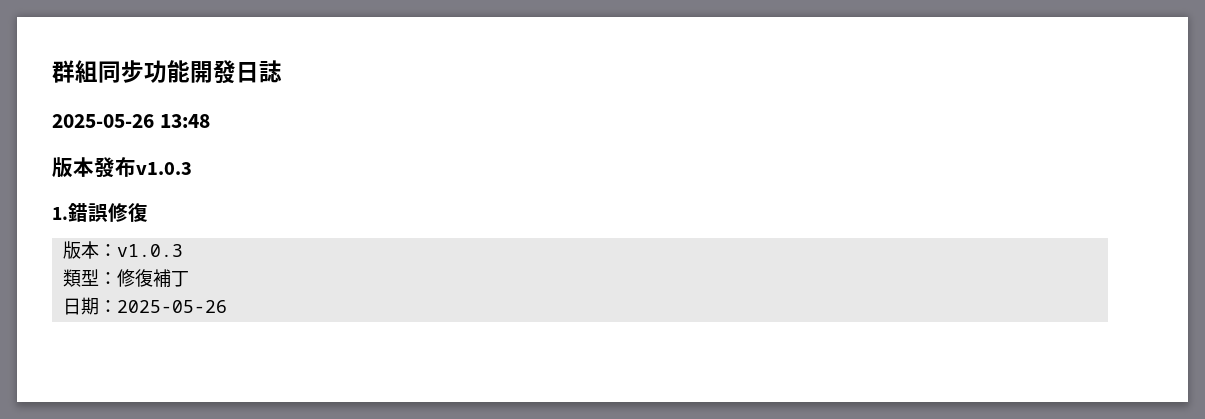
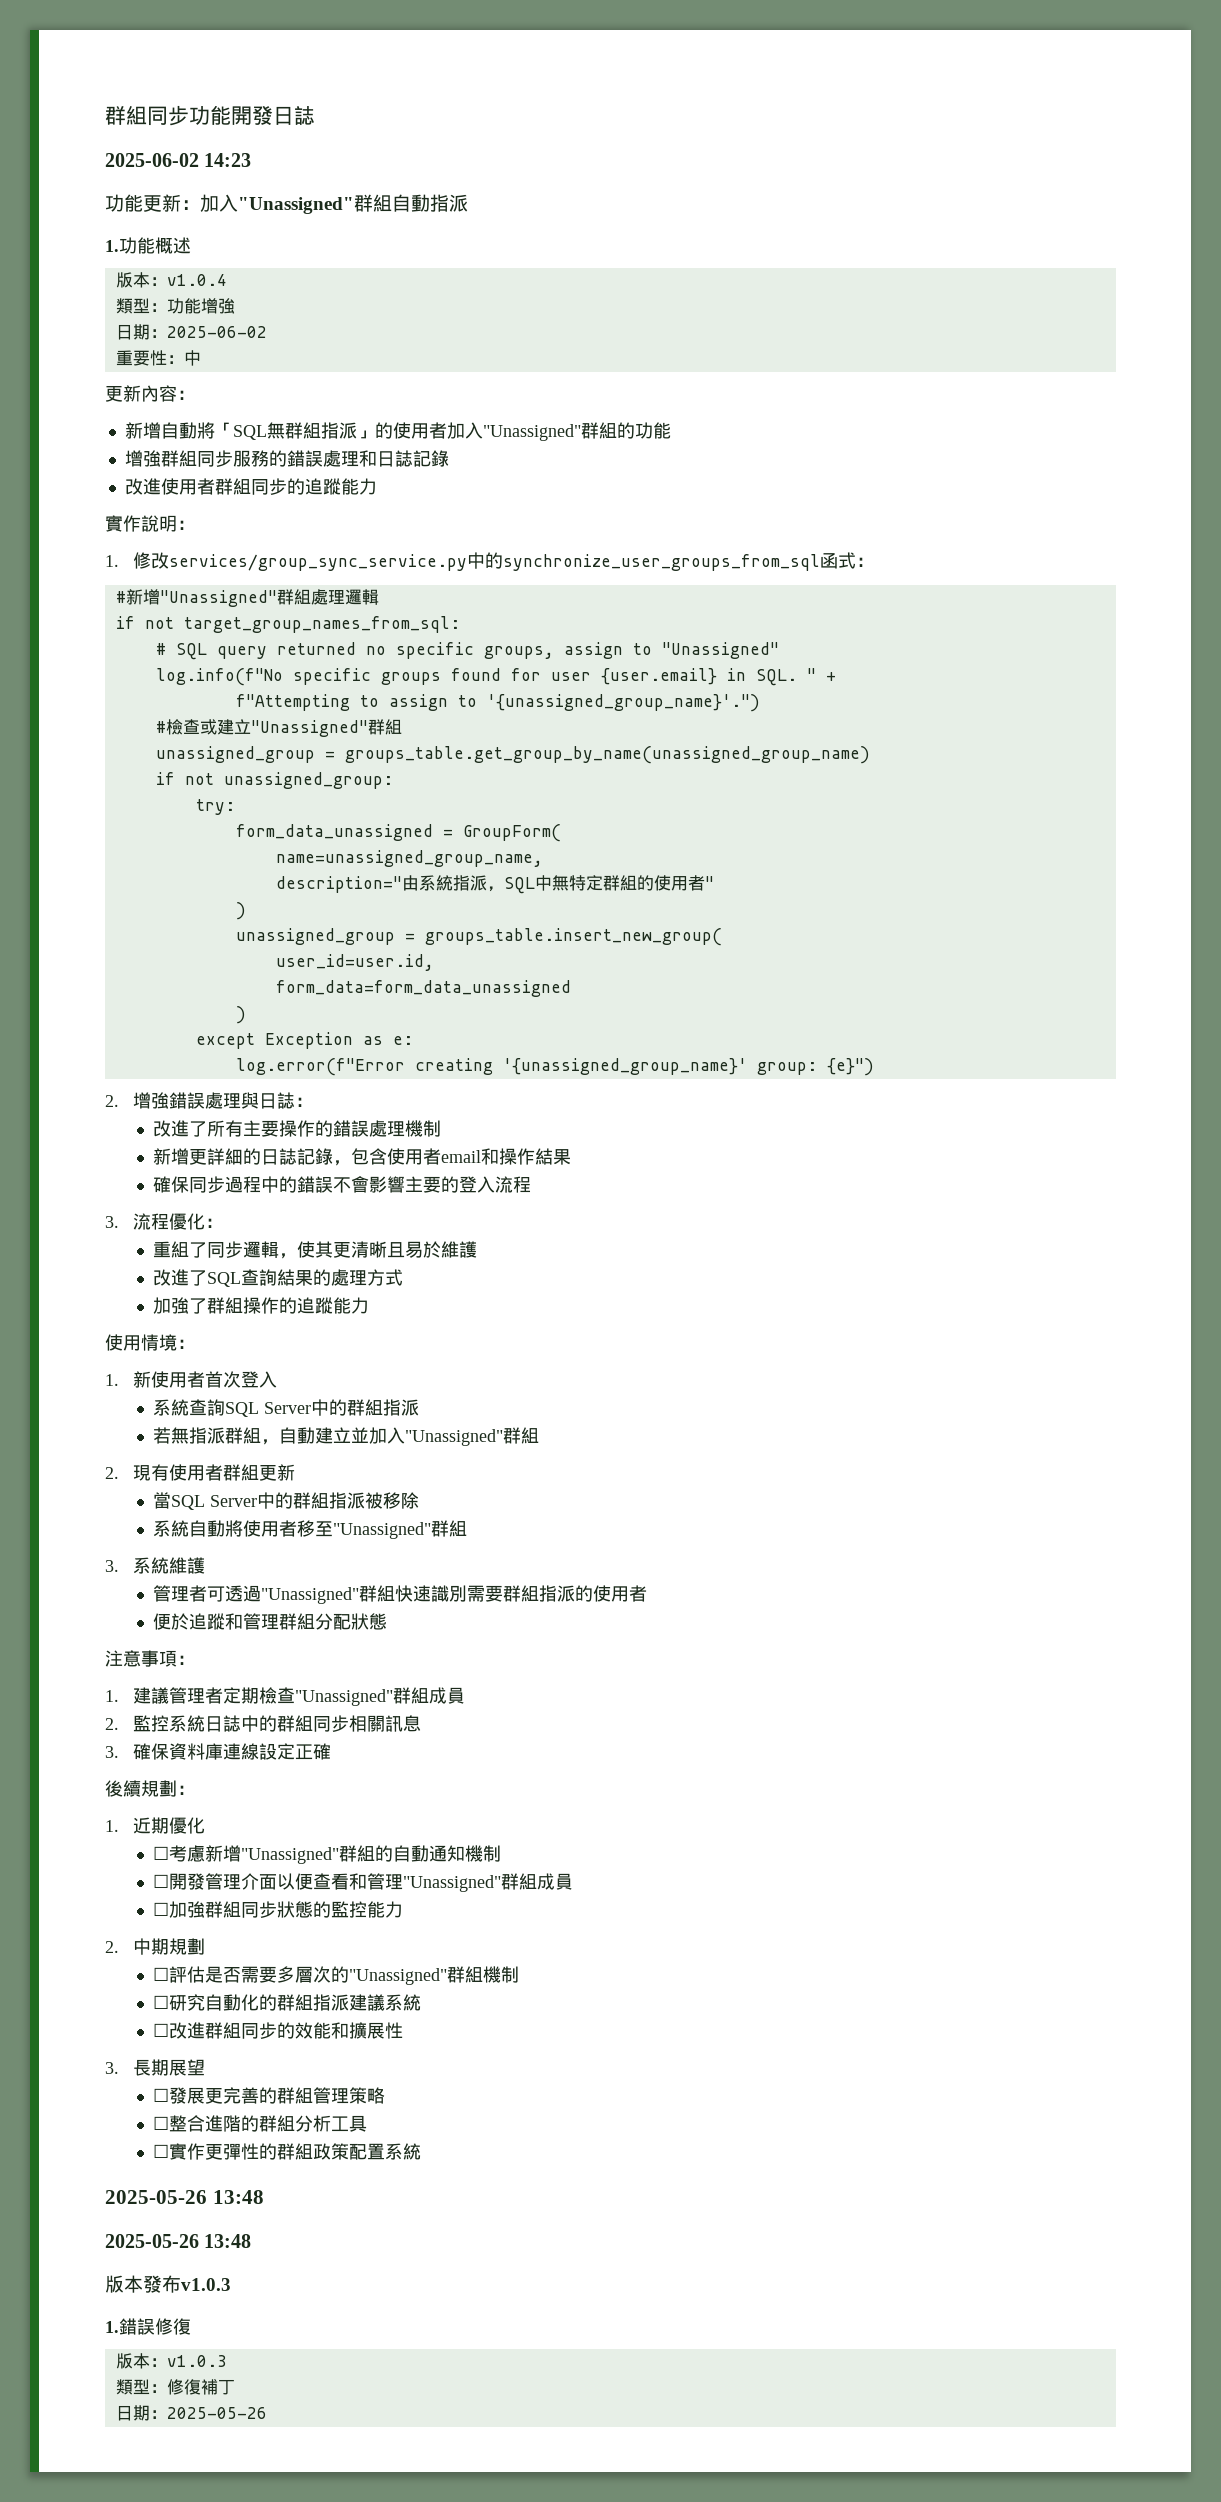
+ 2025-06-02 14:23
+ 功能更新：加入"Unassigned"群組自動指派
+ 1.功能概述
+ 版本：v1.0.4
+ 類型：功能增強
+ 日期：2025-06-02
+ 重要性：中
+ 更新內容：
+ 新增自動將「SQL無群組指派」的使用者加入"Unassigned"群組的功能
+ 增強群組同步服務的錯誤處理和日誌記錄
+ 改進使用者群組同步的追蹤能力
+ 實作說明：
+ 1.修改services/group_sync_service.py中的synchronize_user_groups_from_sql函式：
+ #新增"Unassigned"群組處理邏輯
+ if not target_group_names_from_sql:
+ # SQL query returned no specific groups, assign to "Unassigned"
+ log.info(f"No specific groups found for user {user.email} in SQL. " +
+ f"Attempting to assign to '{unassigned_group_name}'.")
+ #檢查或建立"Unassigned"群組
+ unassigned_group = groups_table.get_group_by_name(unassigned_group_name)
+ if not unassigned_group:
+ try:
+ form_data_unassigned = GroupForm(
+ name=unassigned_group_name,
+ description="由系統指派，SQL中無特定群組的使用者"
+ )
+ unassigned_group = groups_table.insert_new_group(
+ user_id=user.id,
+ form_data=form_data_unassigned
+ )
+ except Exception as e:
+ log.error(f"Error creating '{unassigned_group_name}' group: {e}")
+ 2.增強錯誤處理與日誌：
+ 改進了所有主要操作的錯誤處理機制
+ 新增更詳細的日誌記錄，包含使用者email和操作結果
+ 確保同步過程中的錯誤不會影響主要的登入流程
+ 3.流程優化：
+ 重組了同步邏輯，使其更清晰且易於維護
+ 改進了SQL查詢結果的處理方式
+ 加強了群組操作的追蹤能力
+ 使用情境：
+ 1.新使用者首次登入
+ 系統查詢SQL Server中的群組指派
+ 若無指派群組，自動建立並加入"Unassigned"群組
+ 2.現有使用者群組更新
+ 當SQL Server中的群組指派被移除
+ 系統自動將使用者移至"Unassigned"群組
+ 3.系統維護
+ 管理者可透過"Unassigned"群組快速識別需要群組指派的使用者
+ 便於追蹤和管理群組分配狀態
+ 注意事項：
+ 1.建議管理者定期檢查"Unassigned"群組成員
+ 2.監控系統日誌中的群組同步相關訊息
+ 3.確保資料庫連線設定正確
+ 後續規劃：
+ 1.近期優化
+ ☐考慮新增"Unassigned"群組的自動通知機制
+ ☐開發管理介面以便查看和管理"Unassigned"群組成員
+ ☐加強群組同步狀態的監控能力
+ 2.中期規劃
+ ☐評估是否需要多層次的"Unassigned"群組機制
+ ☐研究自動化的群組指派建議系統
+ ☐改進群組同步的效能和擴展性
+ 3.長期展望
+ ☐發展更完善的群組管理策略
+ ☐整合進階的群組分析工具
+ ☐實作更彈性的群組政策配置系統
+ 2025-05-26 13:48

